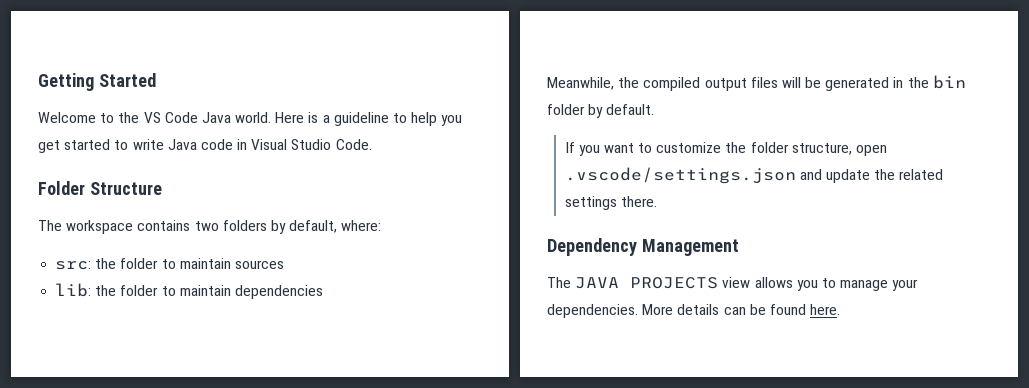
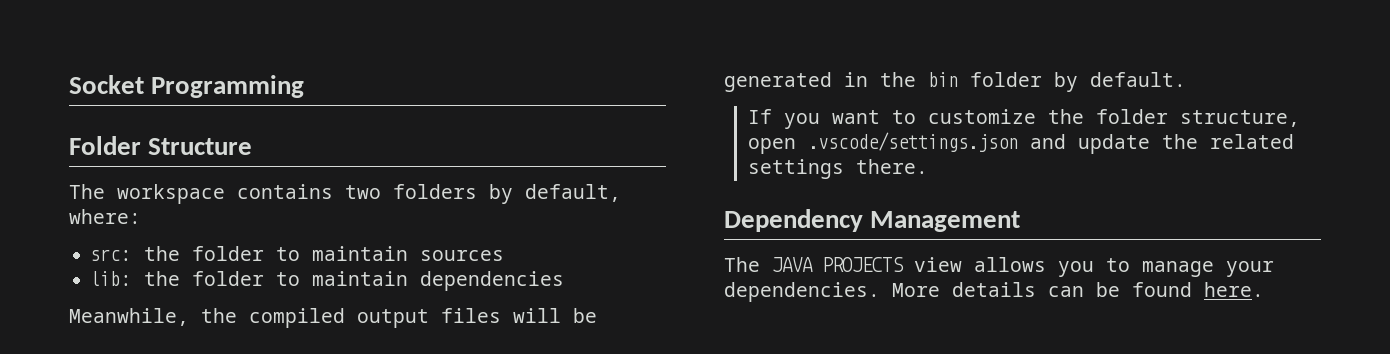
- Getting Started
- Welcome to the VS Code Java world. Here is a guideline to help you get started to write Java code in Visual Studio Code.
+ Socket Programming

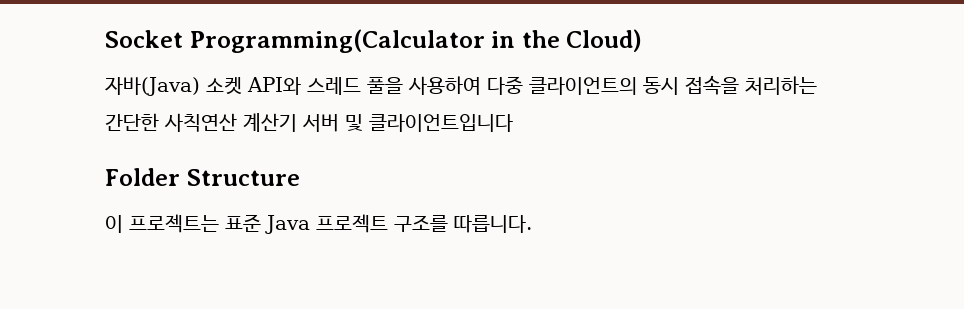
- Socket Programming
+ Socket Programming(Calculator in the Cloud)
+ 자바(Java) 소켓 API와 스레드 풀을 사용하여 다중 클라이언트의 동시 접속을 처리하는 간단한 사칙연산 계산기 서버 및 클라이언트입니다
  Folder Structure
- The workspace contains two folders by default, where:
- src: the folder to maintain sources
- lib: the folder to maintain dependencies
- Meanwhile, the compiled output files will be generated in the bin folder by default.
- If you want to customize the folder structure, open .vscode/settings.json and update the related settings there.
- Dependency Management
- The JAVA PROJECTS view allows you to manage your dependencies. More details can be found here.
+ 이 프로젝트는 표준 Java 프로젝트 구조를 따릅니다.

